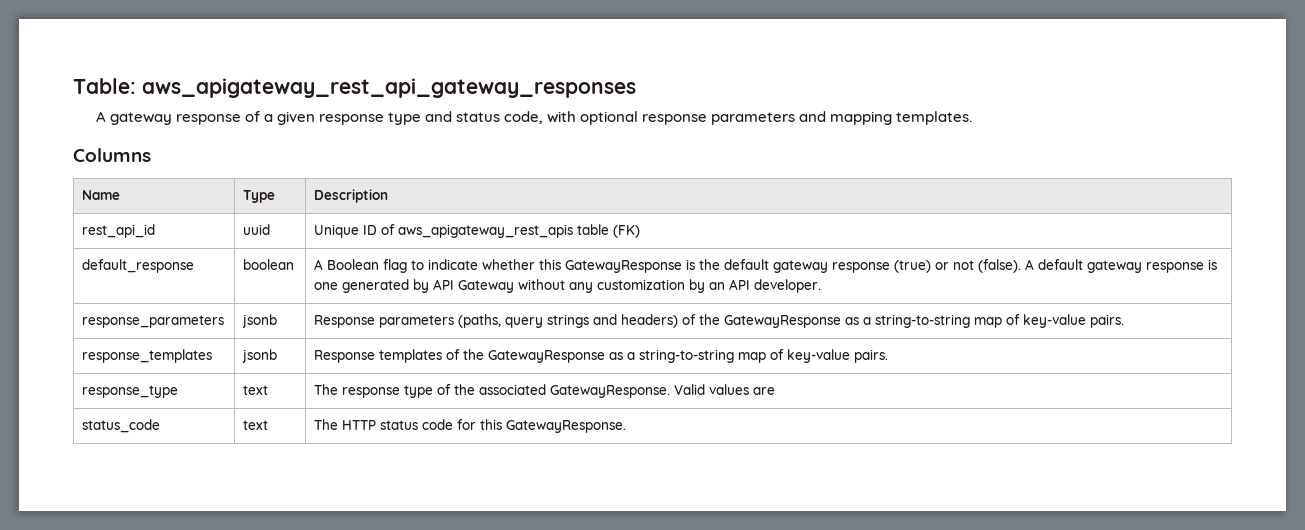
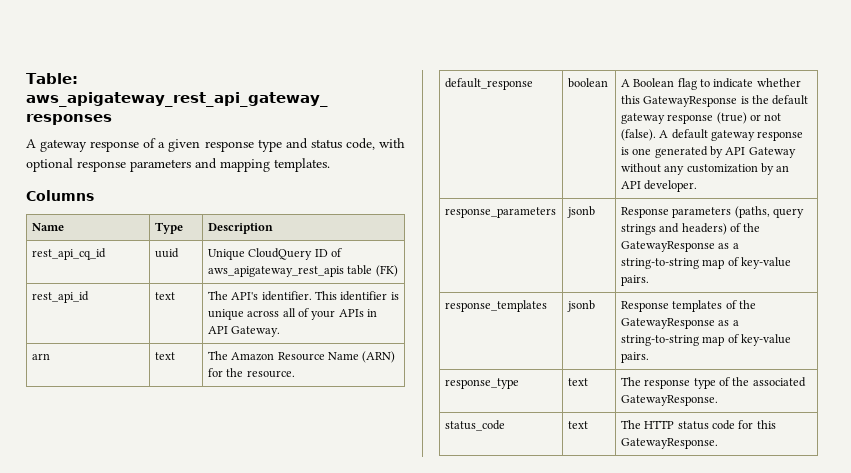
- rest_api_id | uuid | Unique ID of aws_apigateway_rest_apis table (FK)
+ rest_api_cq_id | uuid | Unique CloudQuery ID of aws_apigateway_rest_apis table (FK)
+ rest_api_id | text | The API's identifier. This identifier is unique across all of your APIs in API Gateway.
+ arn | text | The Amazon Resource Name (ARN) for the resource.
- response_type | text | The response type of the associated GatewayResponse. Valid values are
+ response_type | text | The response type of the associated GatewayResponse.

